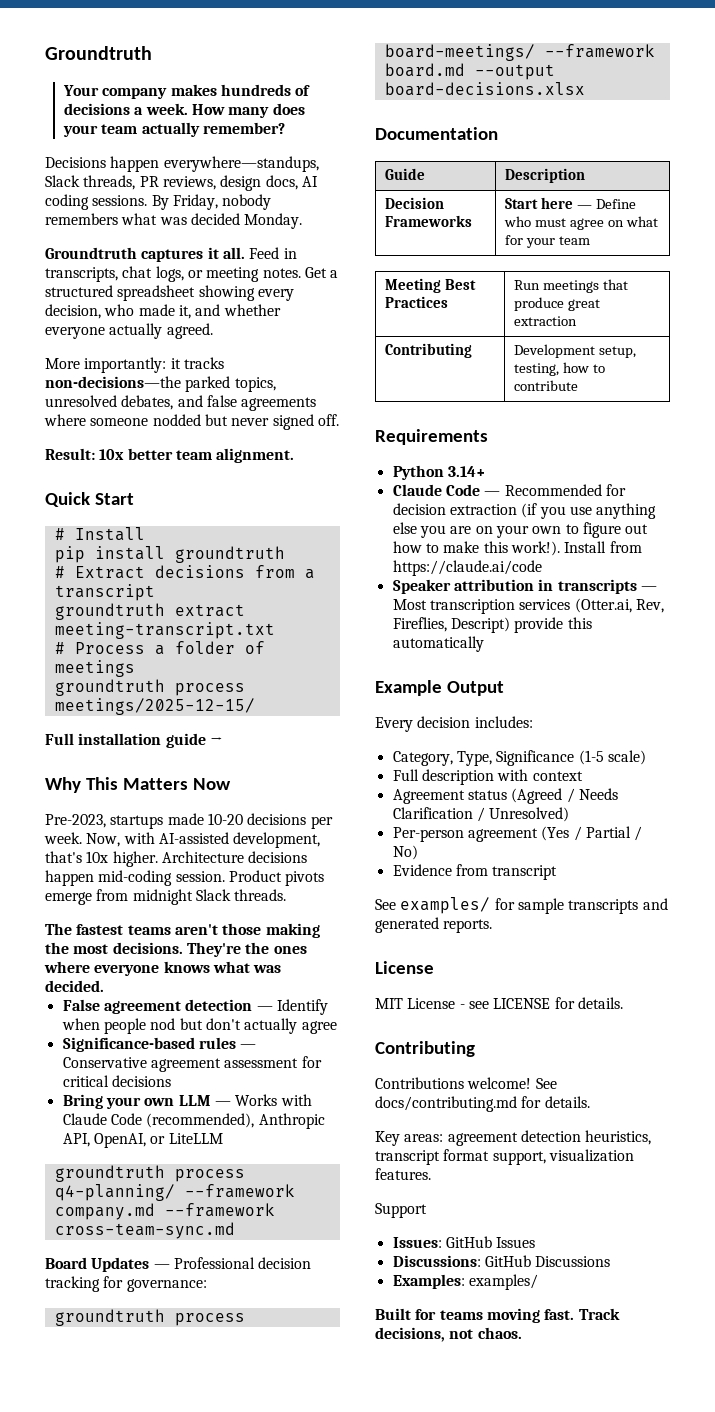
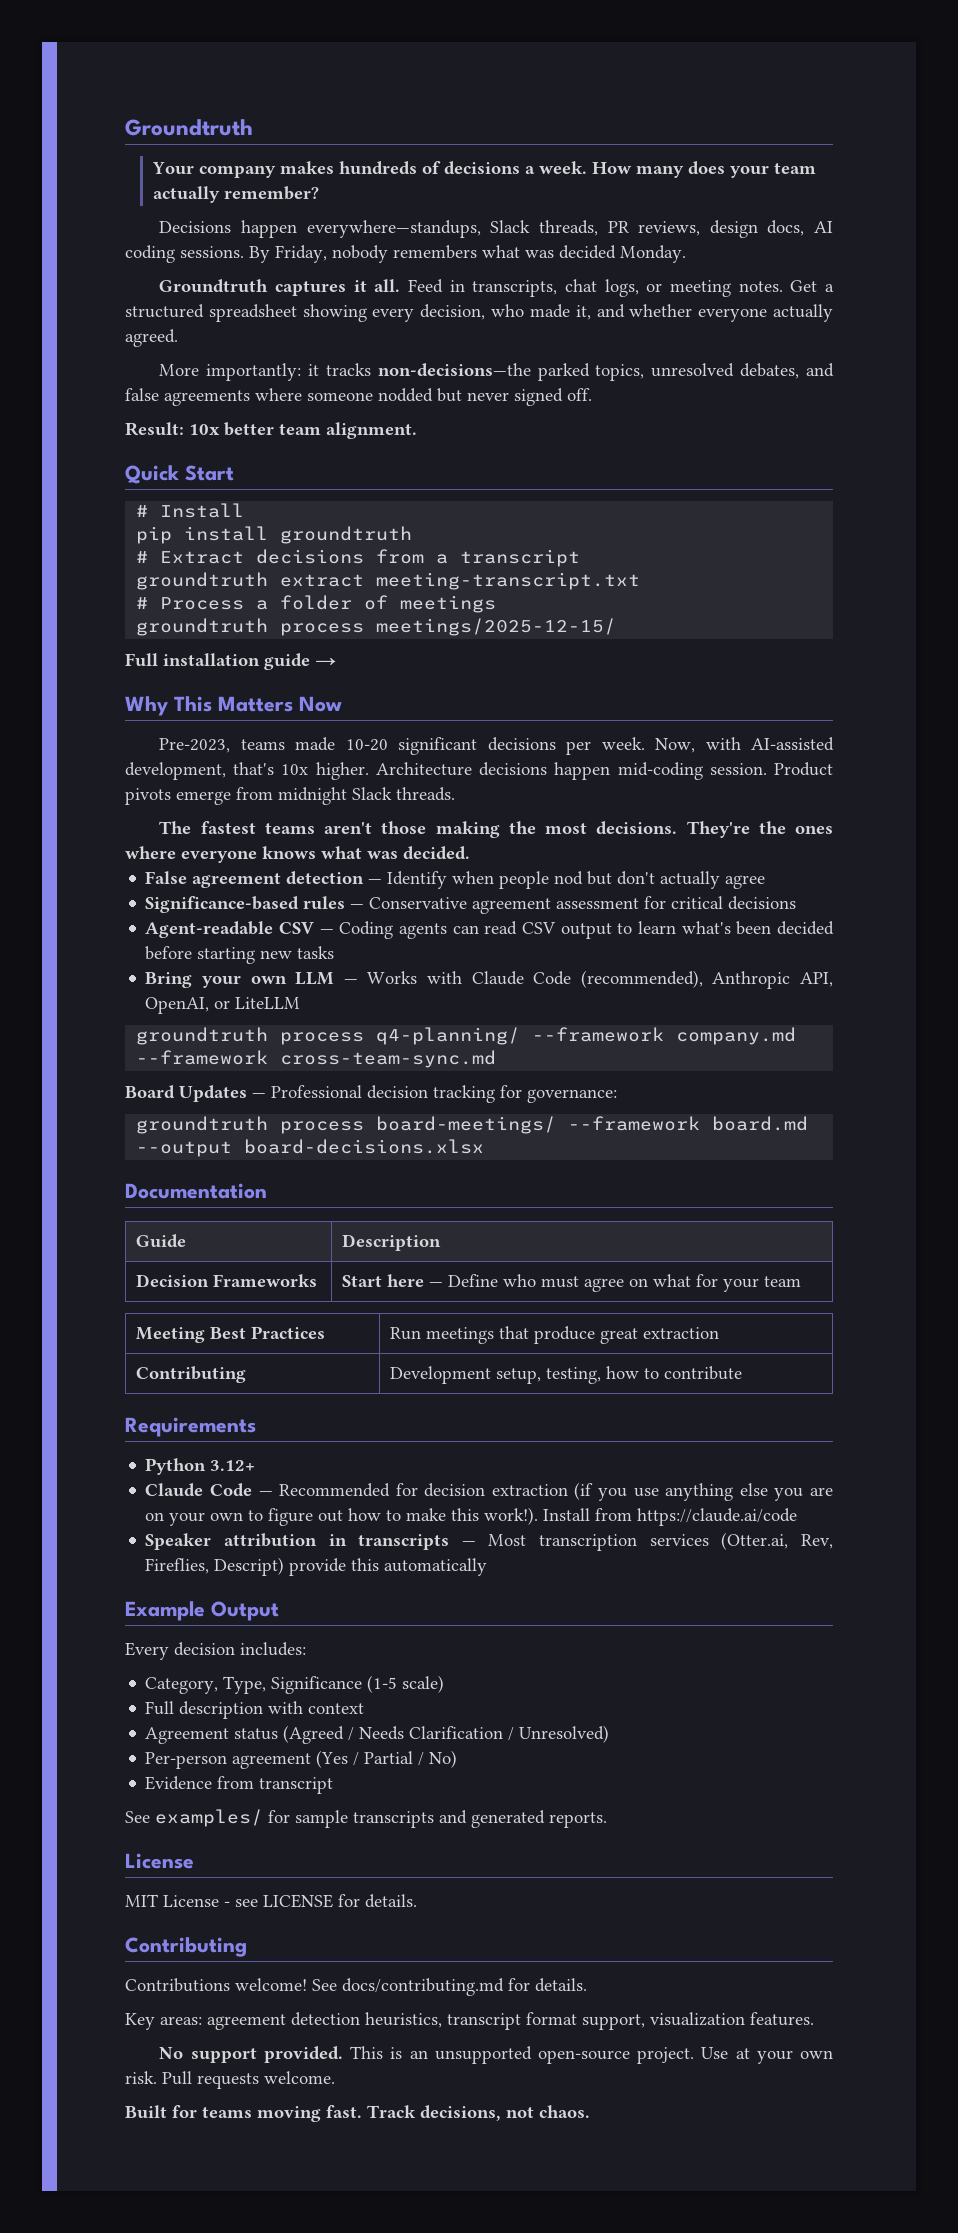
- Pre-2023, startups made 10-20 decisions per week.
+ Pre-2023, teams made 10-20 significant decisions per week.
+ Agent-readable CSV — Coding agents can read CSV output to learn what's been decided before starting new tasks
- Python 3.14+
+ Python 3.12+
- Support
- Issues: GitHub Issues
- Discussions: GitHub Discussions
- Examples: examples/
+ No support provided. This is an unsupported open-source project. Use at your own risk. Pull requests welcome.

